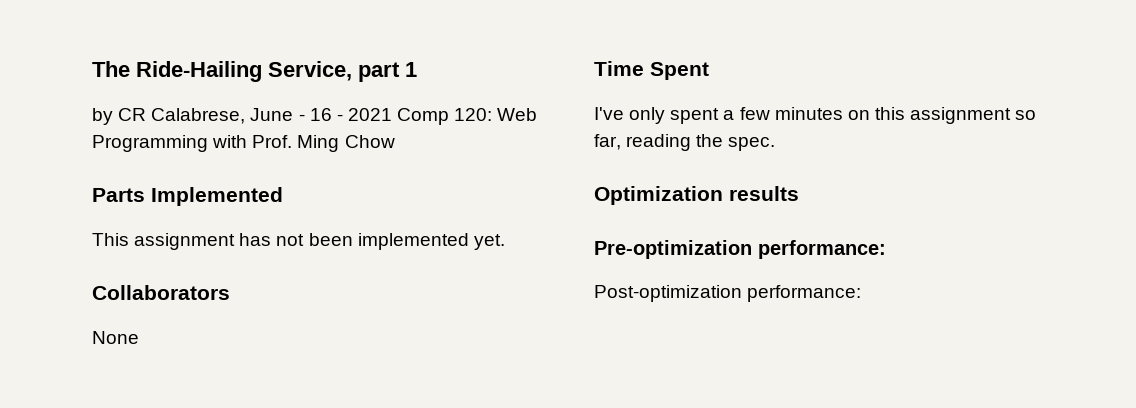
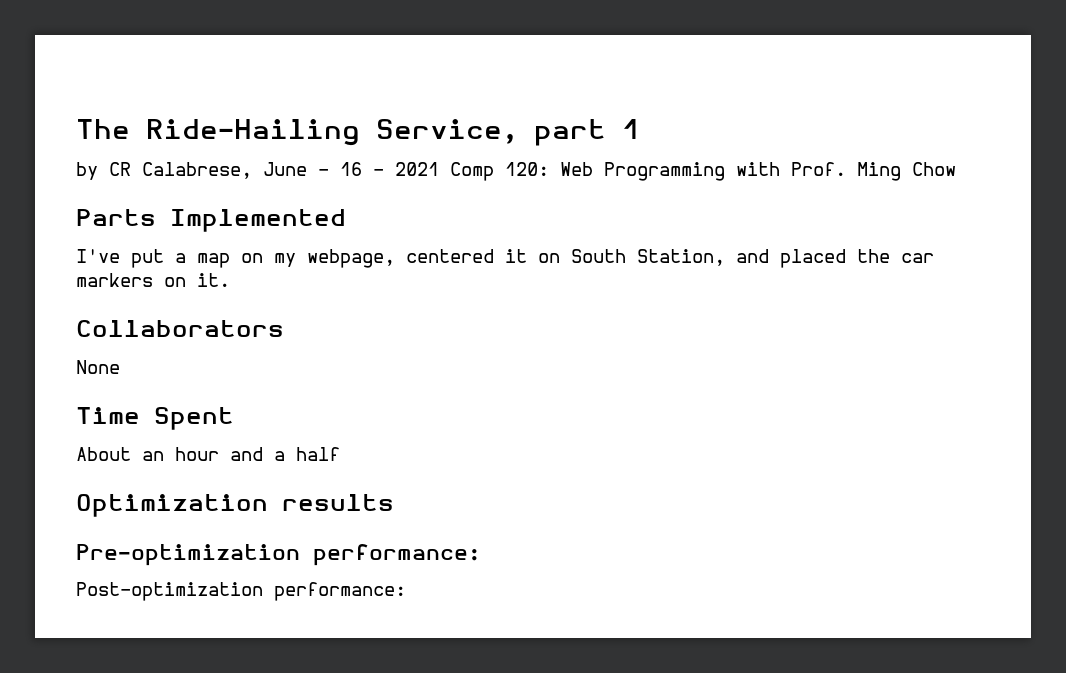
- This assignment has not been implemented yet.
+ I've put a map on my webpage, centered it on South Station, and placed the car markers on it.
  Collaborators
  None
  Time Spent
- I've only spent a few minutes on this assignment so far, reading the spec.
+ About an hour and a half

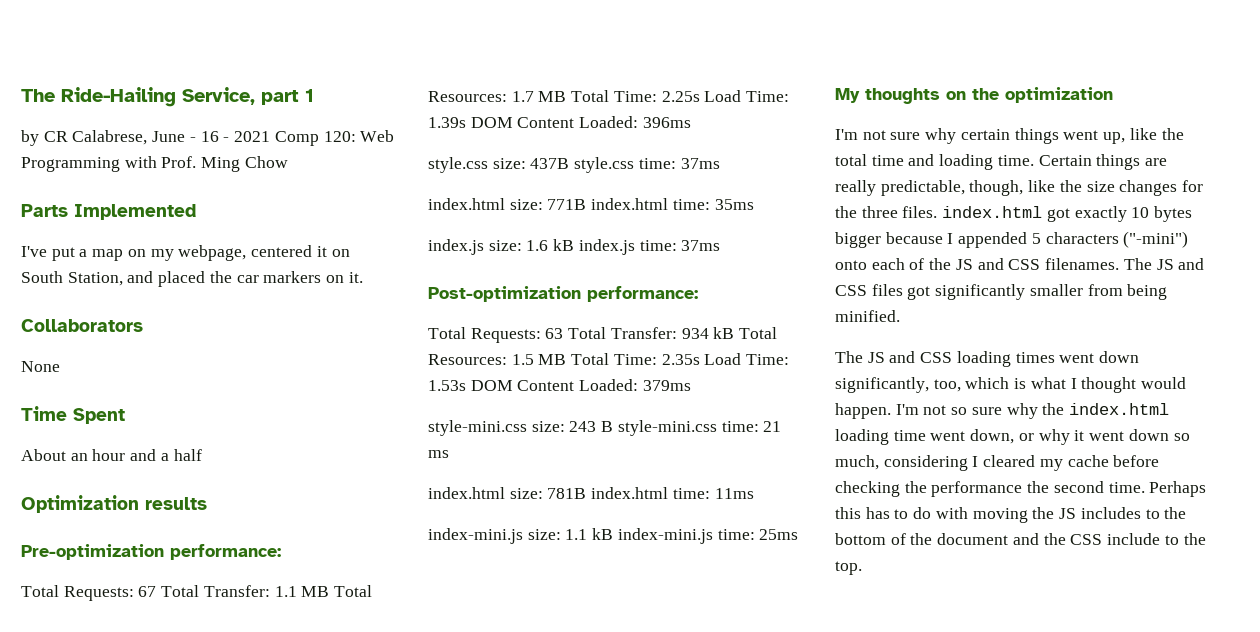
+ Total Requests: 67 Total Transfer: 1.1 MB Total Resources: 1.7 MB Total Time: 2.25s Load Time: 1.39s DOM Content Loaded: 396ms
+ style.css size: 437B style.css time: 37ms
+ index.html size: 771B index.html time: 35ms
+ index.js size: 1.6 kB index.js time: 37ms
  Post-optimization performance:
+ Total Requests: 63 Total Transfer: 934 kB Total Resources: 1.5 MB Total Time: 2.35s Load Time: 1.53s DOM Content Loaded: 379ms
+ style-mini.css size: 243 B style-mini.css time: 21 ms
+ index.html size: 781B index.html time: 11ms
+ index-mini.js size: 1.1 kB index-mini.js time: 25ms
+ My thoughts on the optimization
+ I'm not sure why certain things went up, like the total time and loading time. Certain things are really predictable, though, like the size changes for the three files. index.html got exactly 10 bytes bigger because I appended 5 characters ("-mini") onto each of the JS and CSS filenames. The JS and CSS files got significantly smaller from being minified.
+ The JS and CSS loading times went down significantly, too, which is what I thought would happen. I'm not so sure why the index.html loading time went down, or why it went down so much, considering I cleared my cache before checking the performance the second time. Perhaps this has to do with moving the JS includes to the bottom of the document and the CSS include to the top.

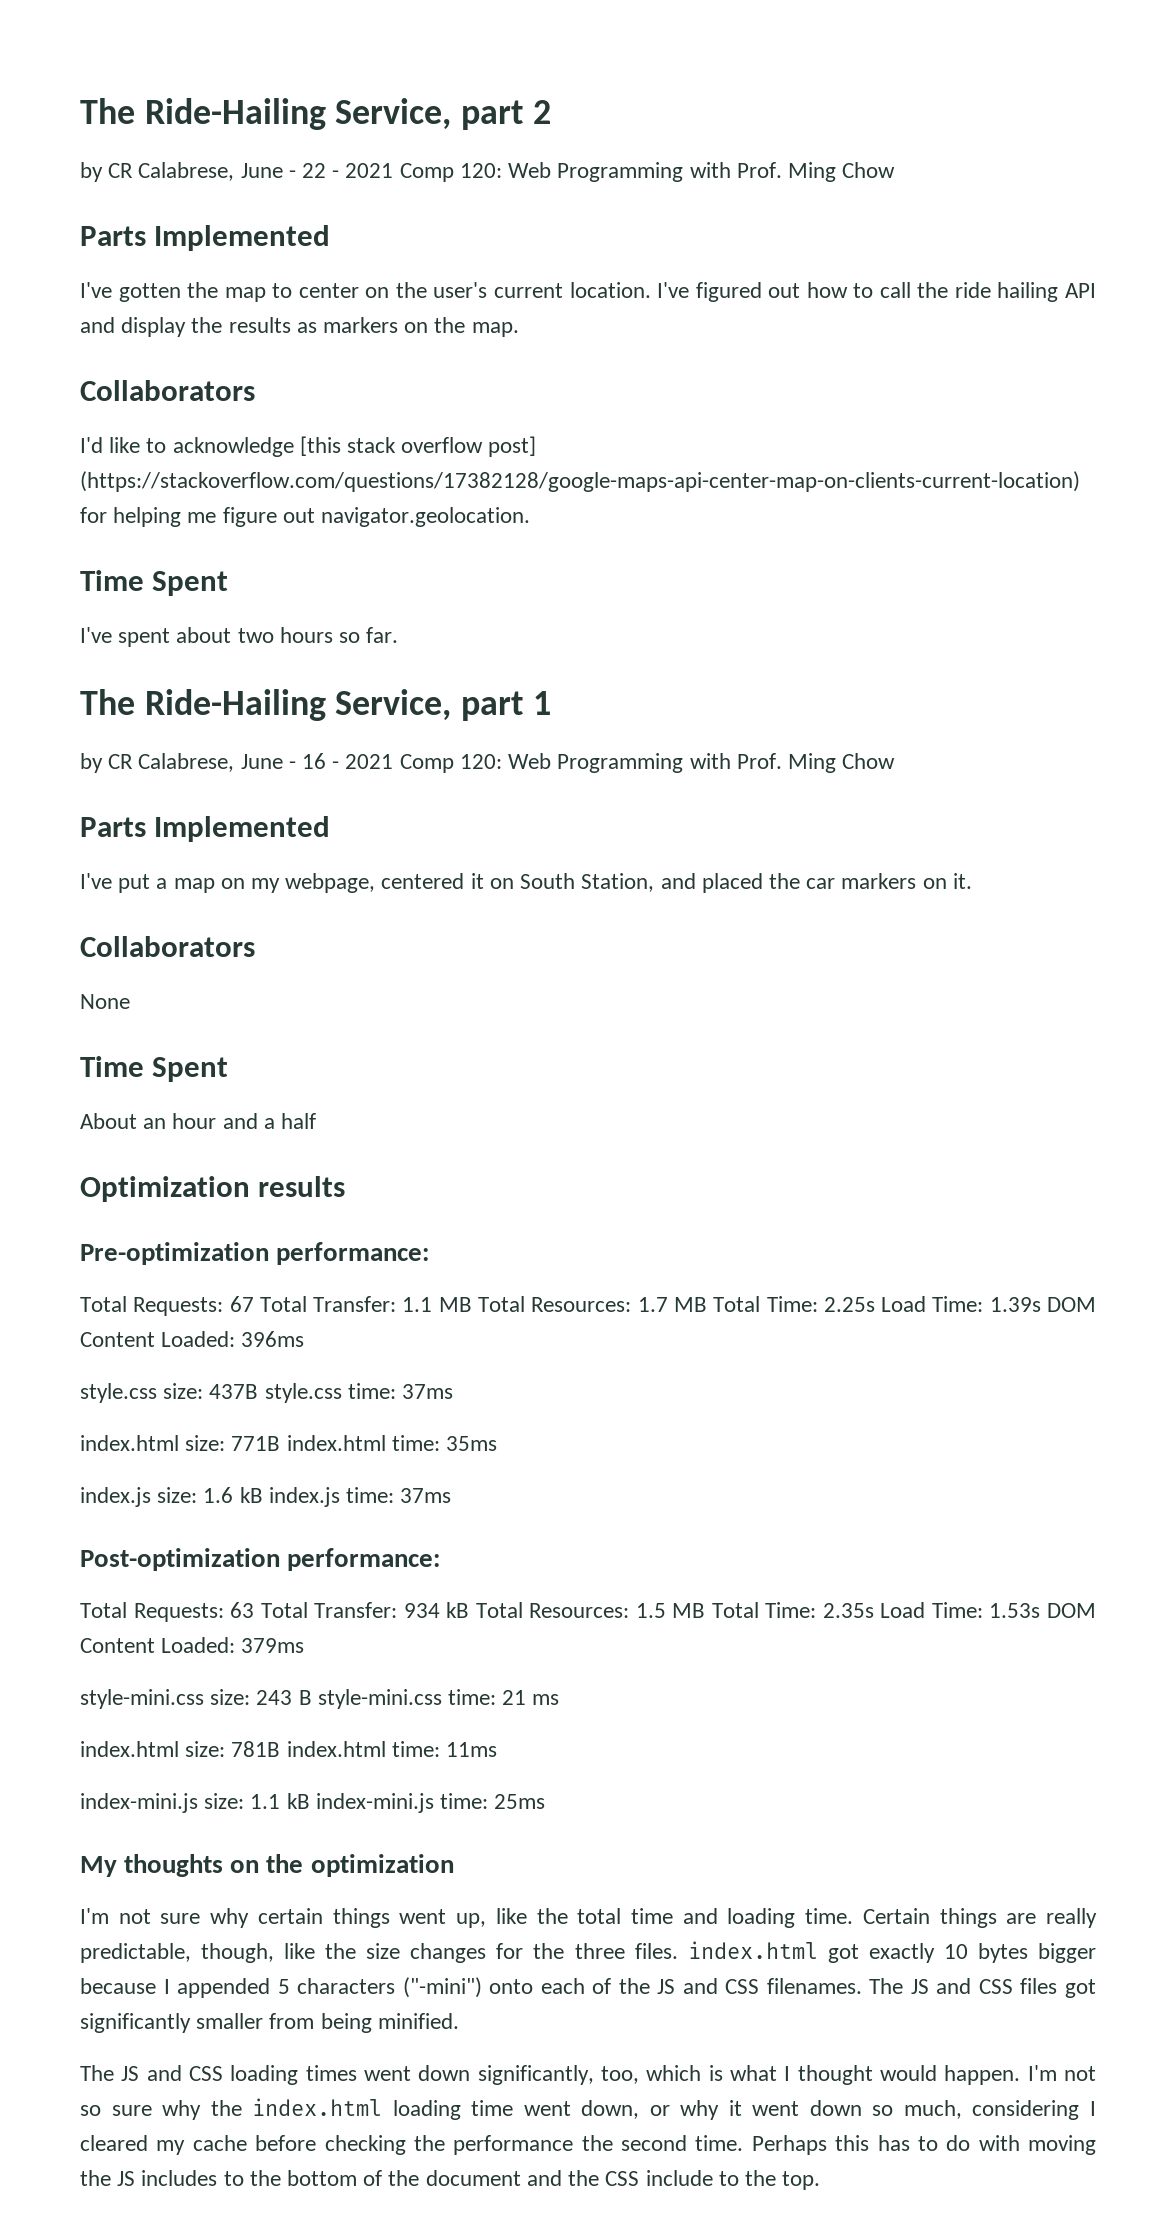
+ The Ride-Hailing Service, part 2
+ by CR Calabrese, June - 22 - 2021 Comp 120: Web Programming with Prof. Ming Chow
+ Parts Implemented
+ I've gotten the map to center on the user's current location. I've figured out how to call the ride hailing API and display the results as markers on the map.
+ Collaborators
+ I'd like to acknowledge [this stack overflow post] (https://stackoverflow.com/questions/17382128/google-maps-api-center-map-on-clients-current-location) for helping me figure out navigator.geolocation.
+ Time Spent
+ I've spent about two hours so far.

